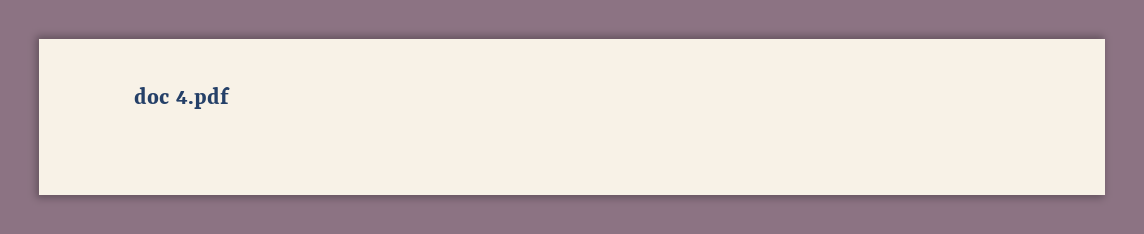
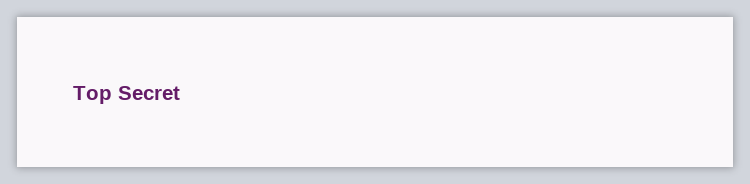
- doc 4.pdf
+ Top Secret

